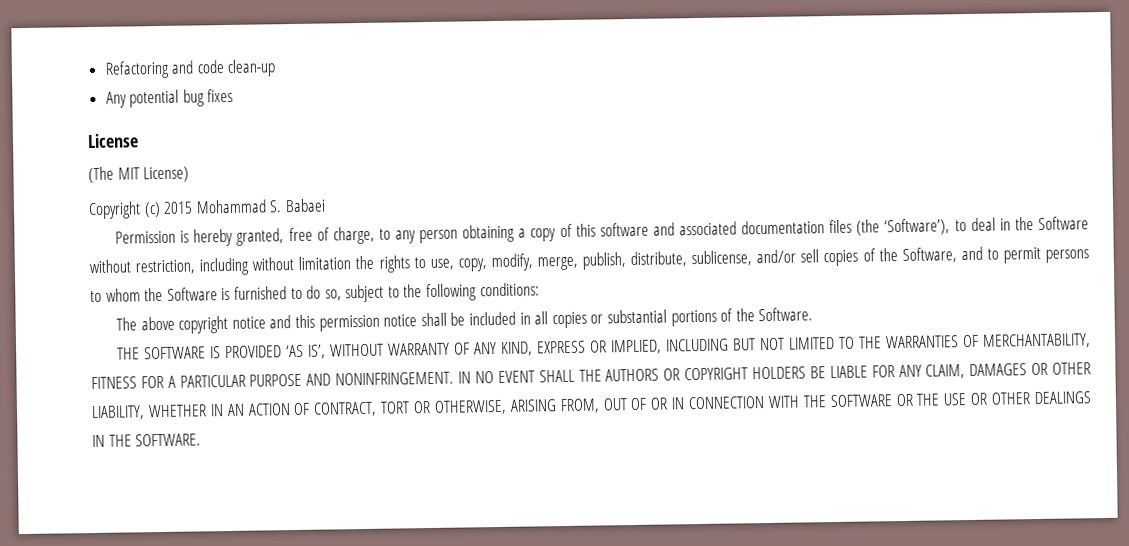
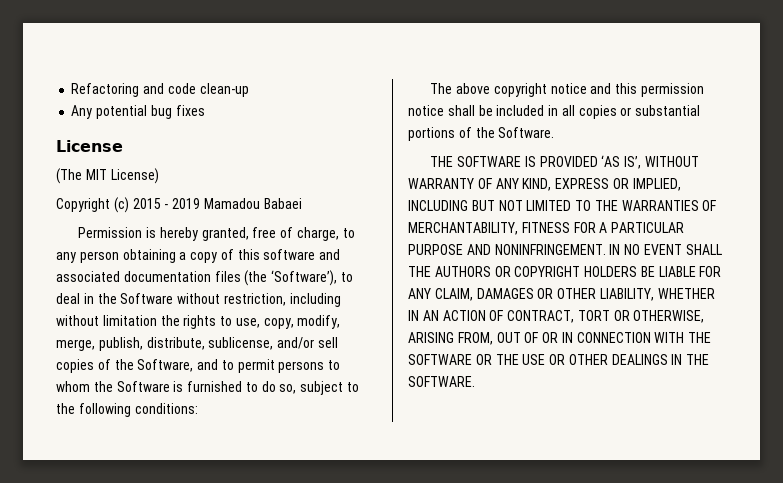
- Copyright (c) 2015 Mohammad S. Babaei
+ Copyright (c) 2015 - 2019 Mamadou Babaei

